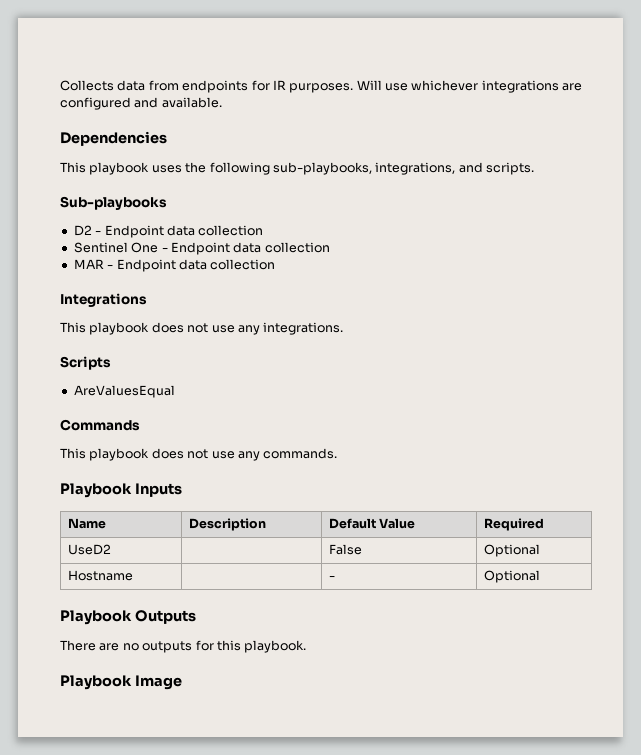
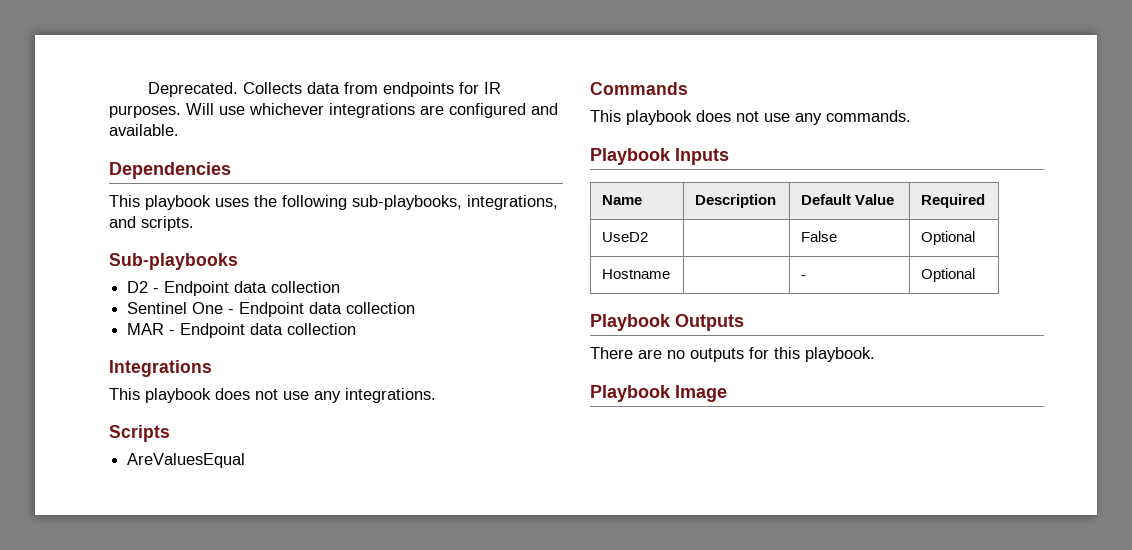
+ Deprecated.

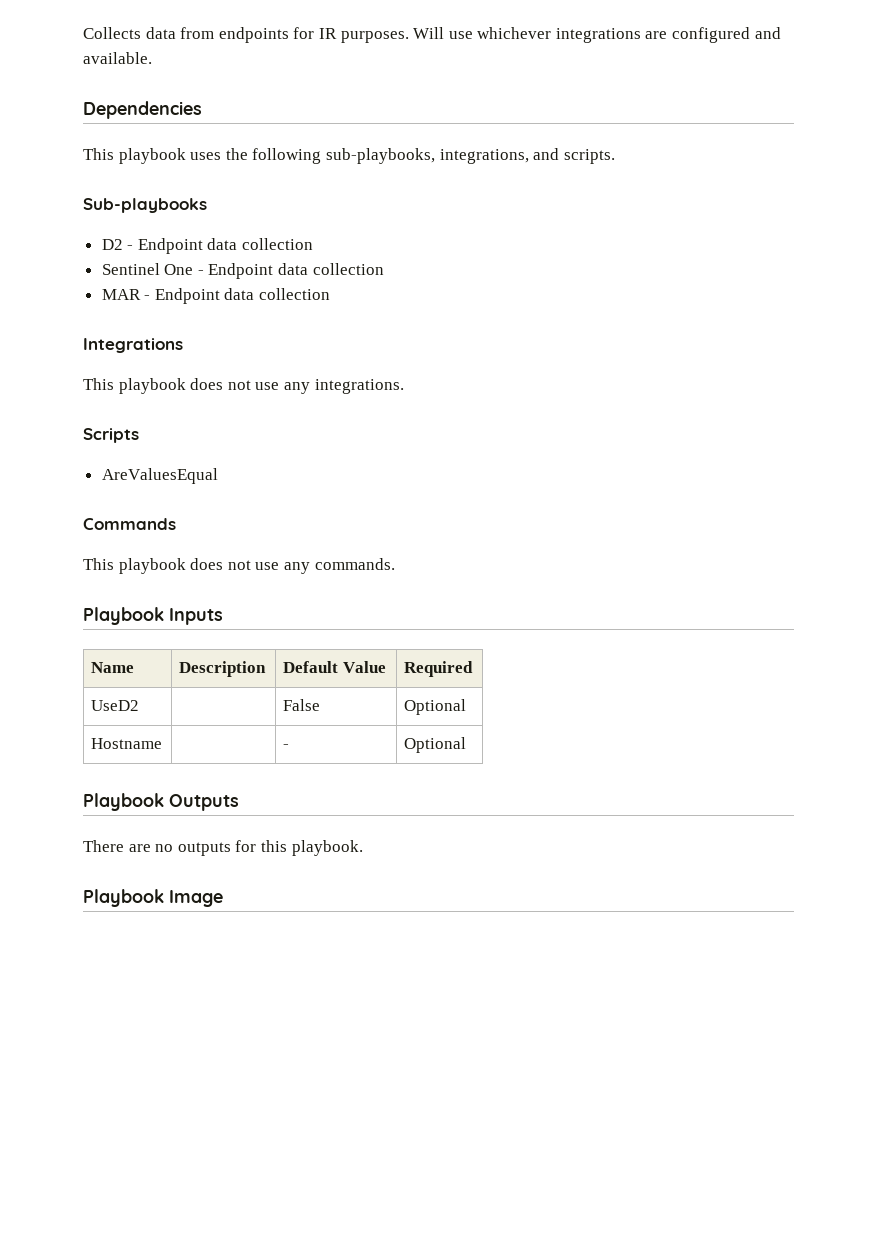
- Deprecated.

